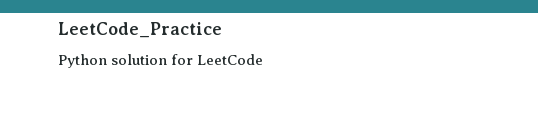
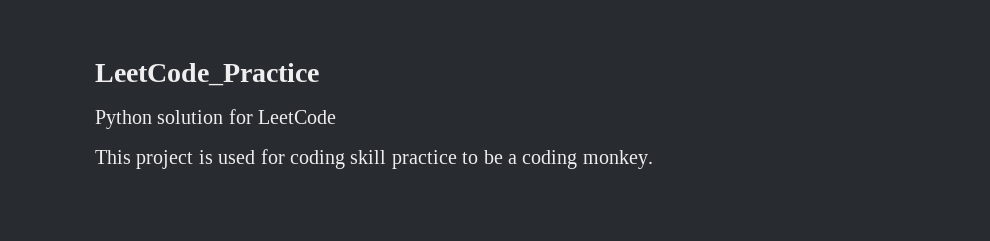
+ This project is used for coding skill practice to be a coding monkey.

